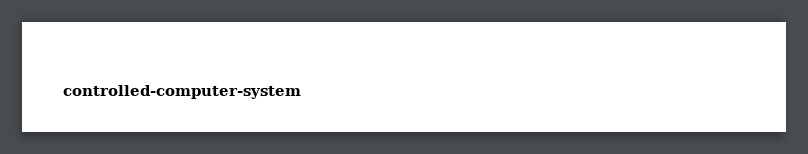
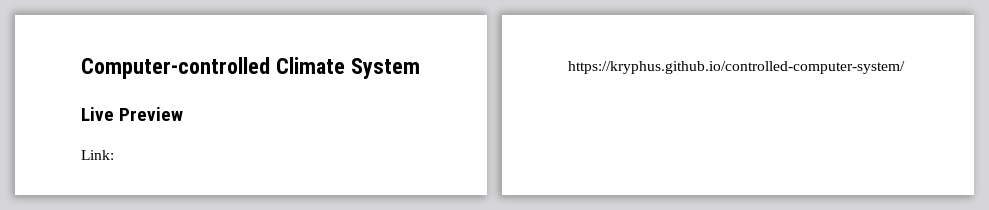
- controlled-computer-system
+ Computer-controlled Climate System
+ Live Preview
+ Link: https://kryphus.github.io/controlled-computer-system/

